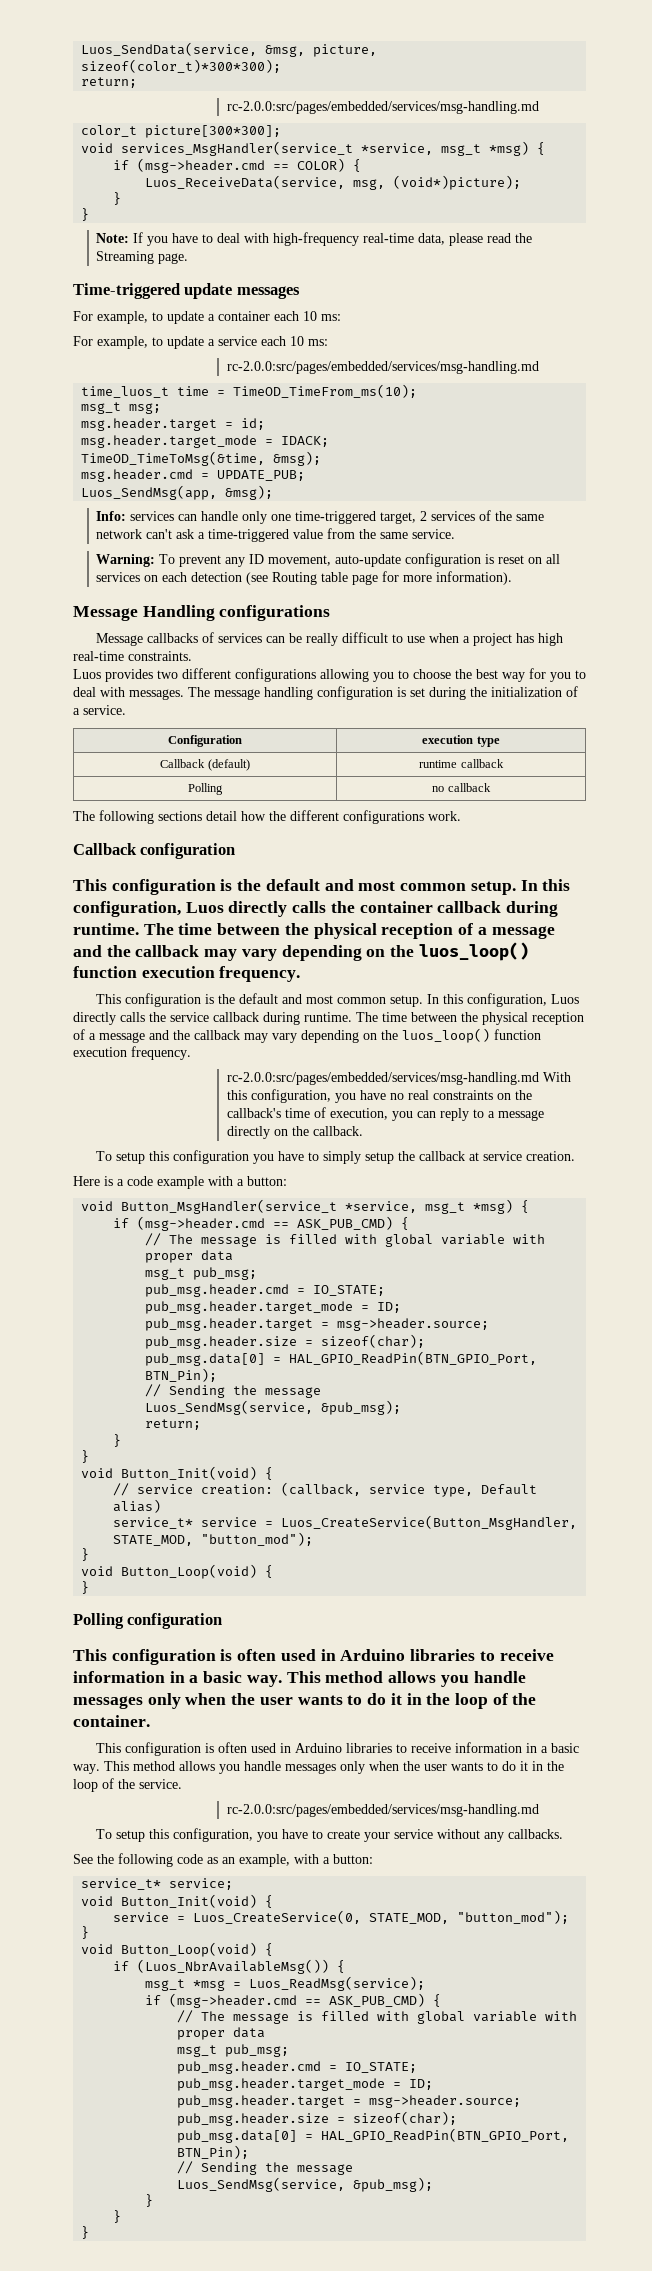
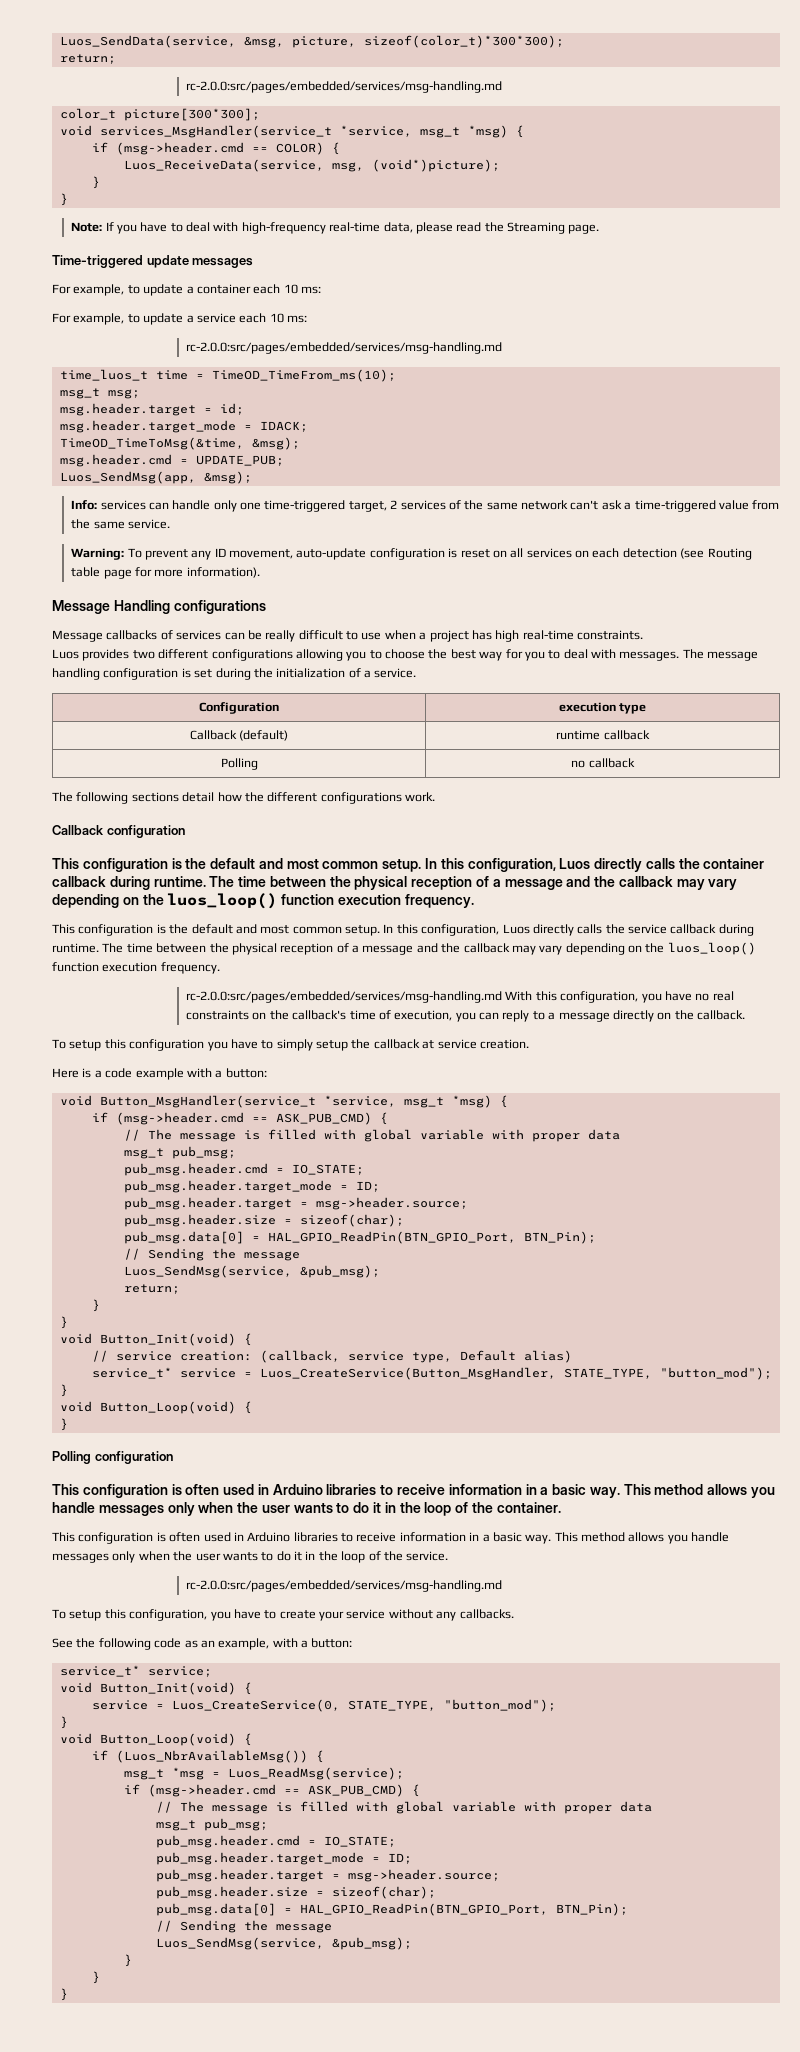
- service_t* service = Luos_CreateService(Button_MsgHandler, STATE_MOD, "button_mod");
+ service_t* service = Luos_CreateService(Button_MsgHandler, STATE_TYPE, "button_mod");
- service = Luos_CreateService(0, STATE_MOD, "button_mod");
+ service = Luos_CreateService(0, STATE_TYPE, "button_mod");

